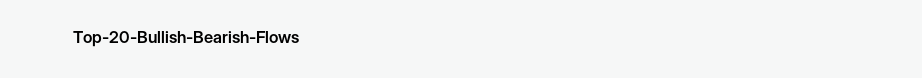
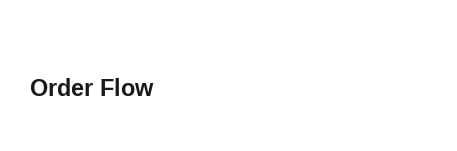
- Top-20-Bullish-Bearish-Flows
+ Order Flow

